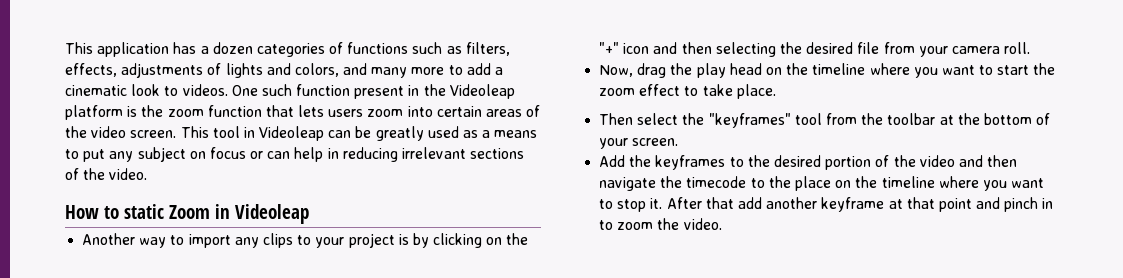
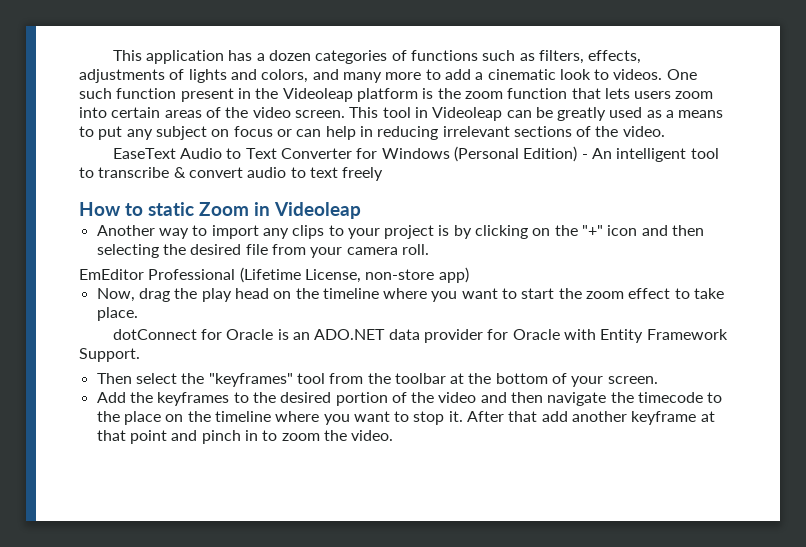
+ EaseText Audio to Text Converter for Windows (Personal Edition) - An intelligent tool to transcribe & convert audio to text freely
+ EmEditor Professional (Lifetime License, non-store app)
+ dotConnect for Oracle is an ADO.NET data provider for Oracle with Entity Framework Support.

